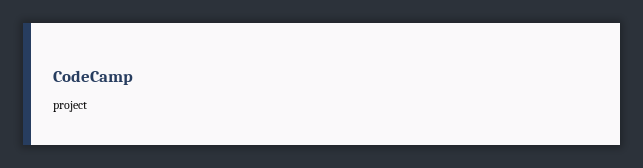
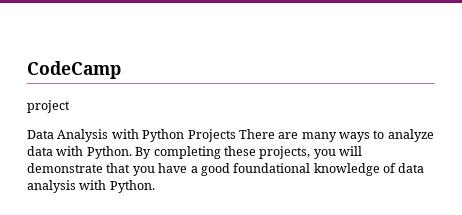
+ Data Analysis with Python Projects There are many ways to analyze data with Python. By completing these projects, you will demonstrate that you have a good foundational knowledge of data analysis with Python.

